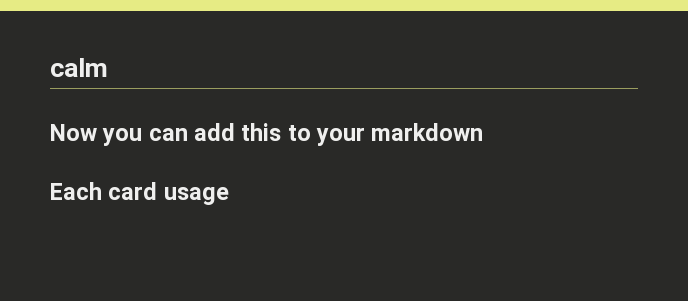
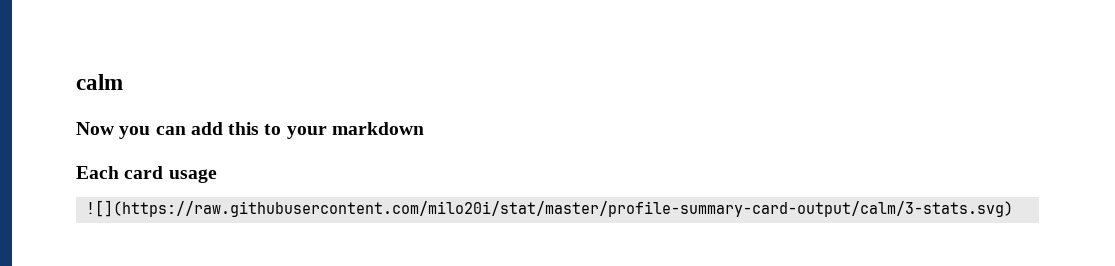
+ ![](https://raw.githubusercontent.com/milo20i/stat/master/profile-summary-card-output/calm/3-stats.svg)

